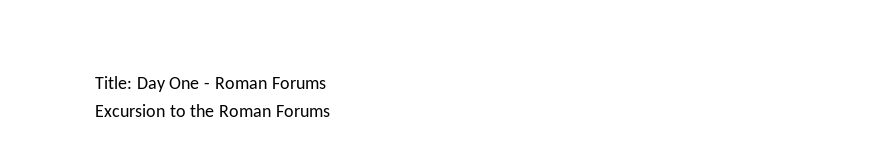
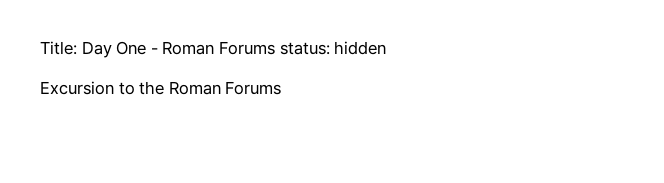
- Title: Day One - Roman Forums
+ Title: Day One - Roman Forums status: hidden

